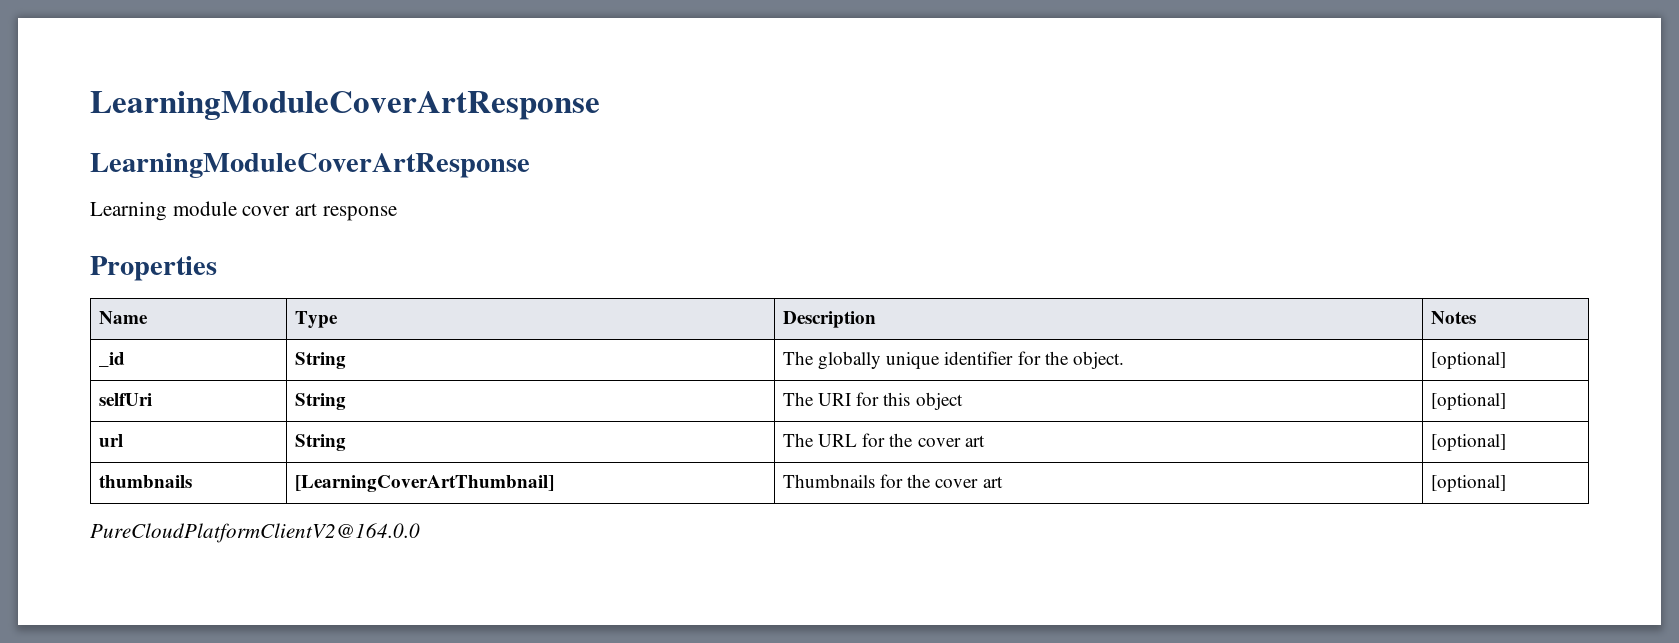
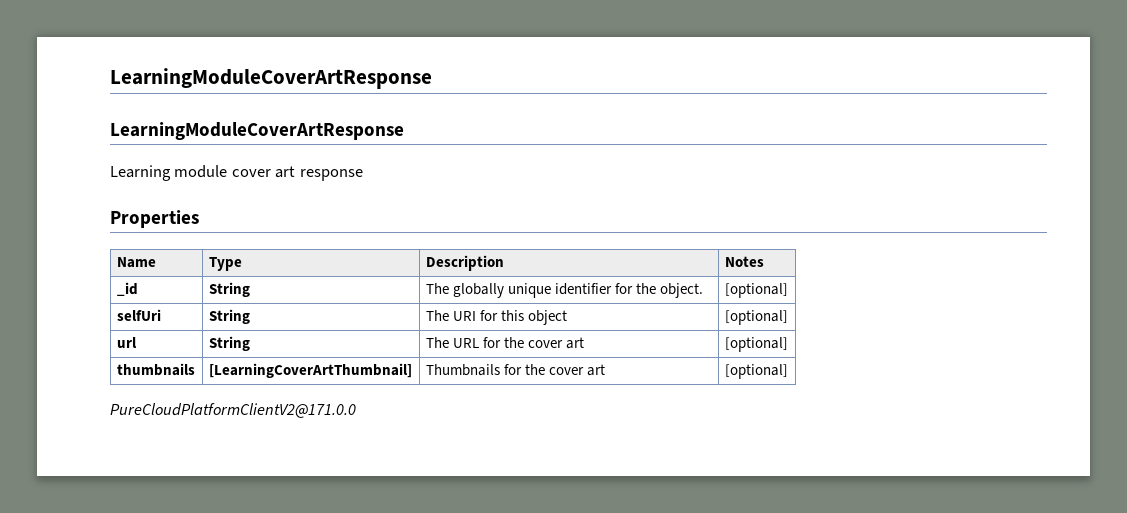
- PureCloudPlatformClientV2@164.0.0
+ PureCloudPlatformClientV2@171.0.0

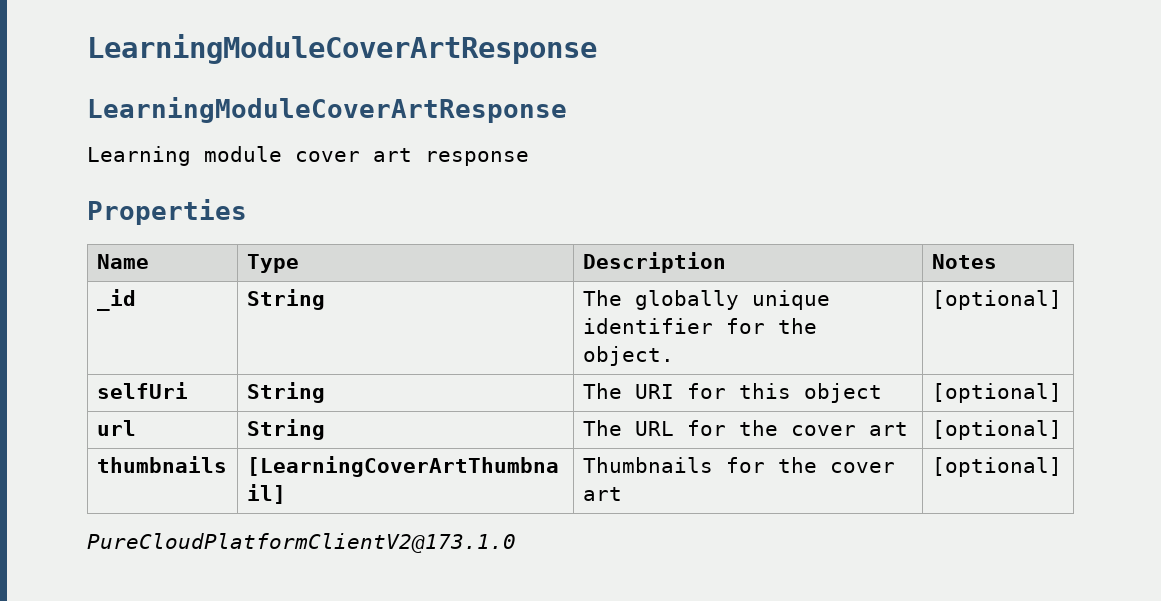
- PureCloudPlatformClientV2@171.0.0
+ PureCloudPlatformClientV2@173.1.0

